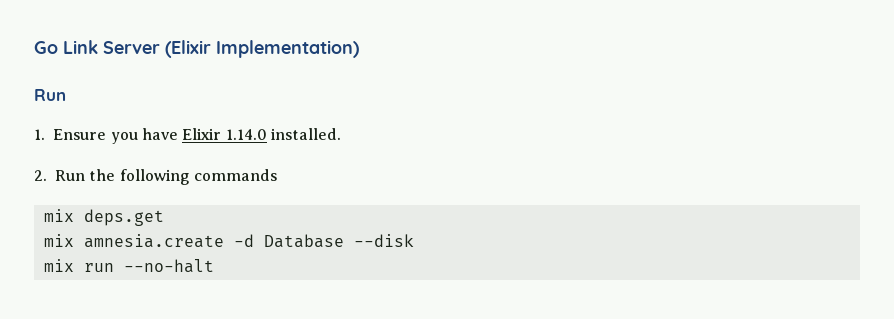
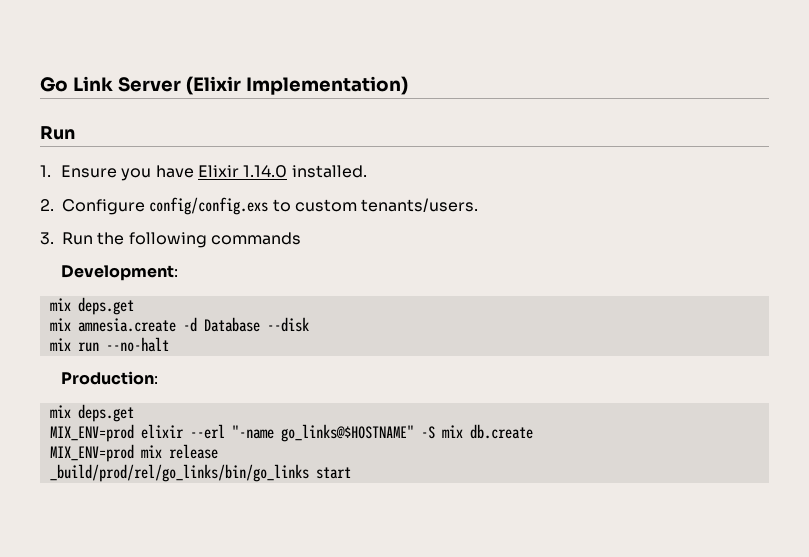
- 2. Run the following commands
+ 2. Configure config/config.exs to custom tenants/users.
+ 3. Run the following commands
+ Development:
+ Production:
+ mix deps.get
+ MIX_ENV=prod elixir --erl "-name go_links@$HOSTNAME" -S mix db.create
+ MIX_ENV=prod mix release
+ _build/prod/rel/go_links/bin/go_links start

